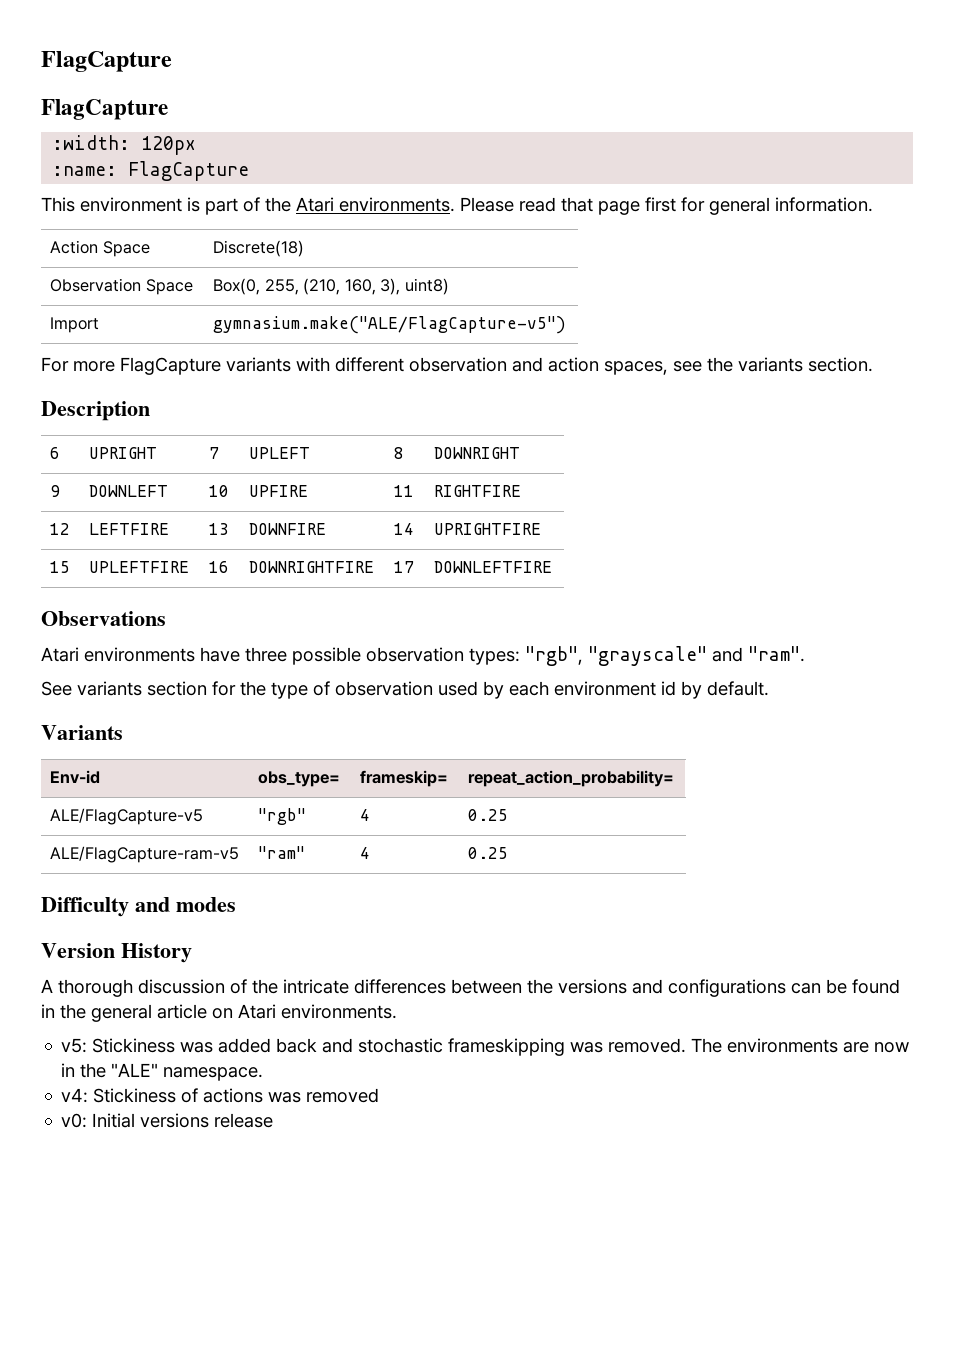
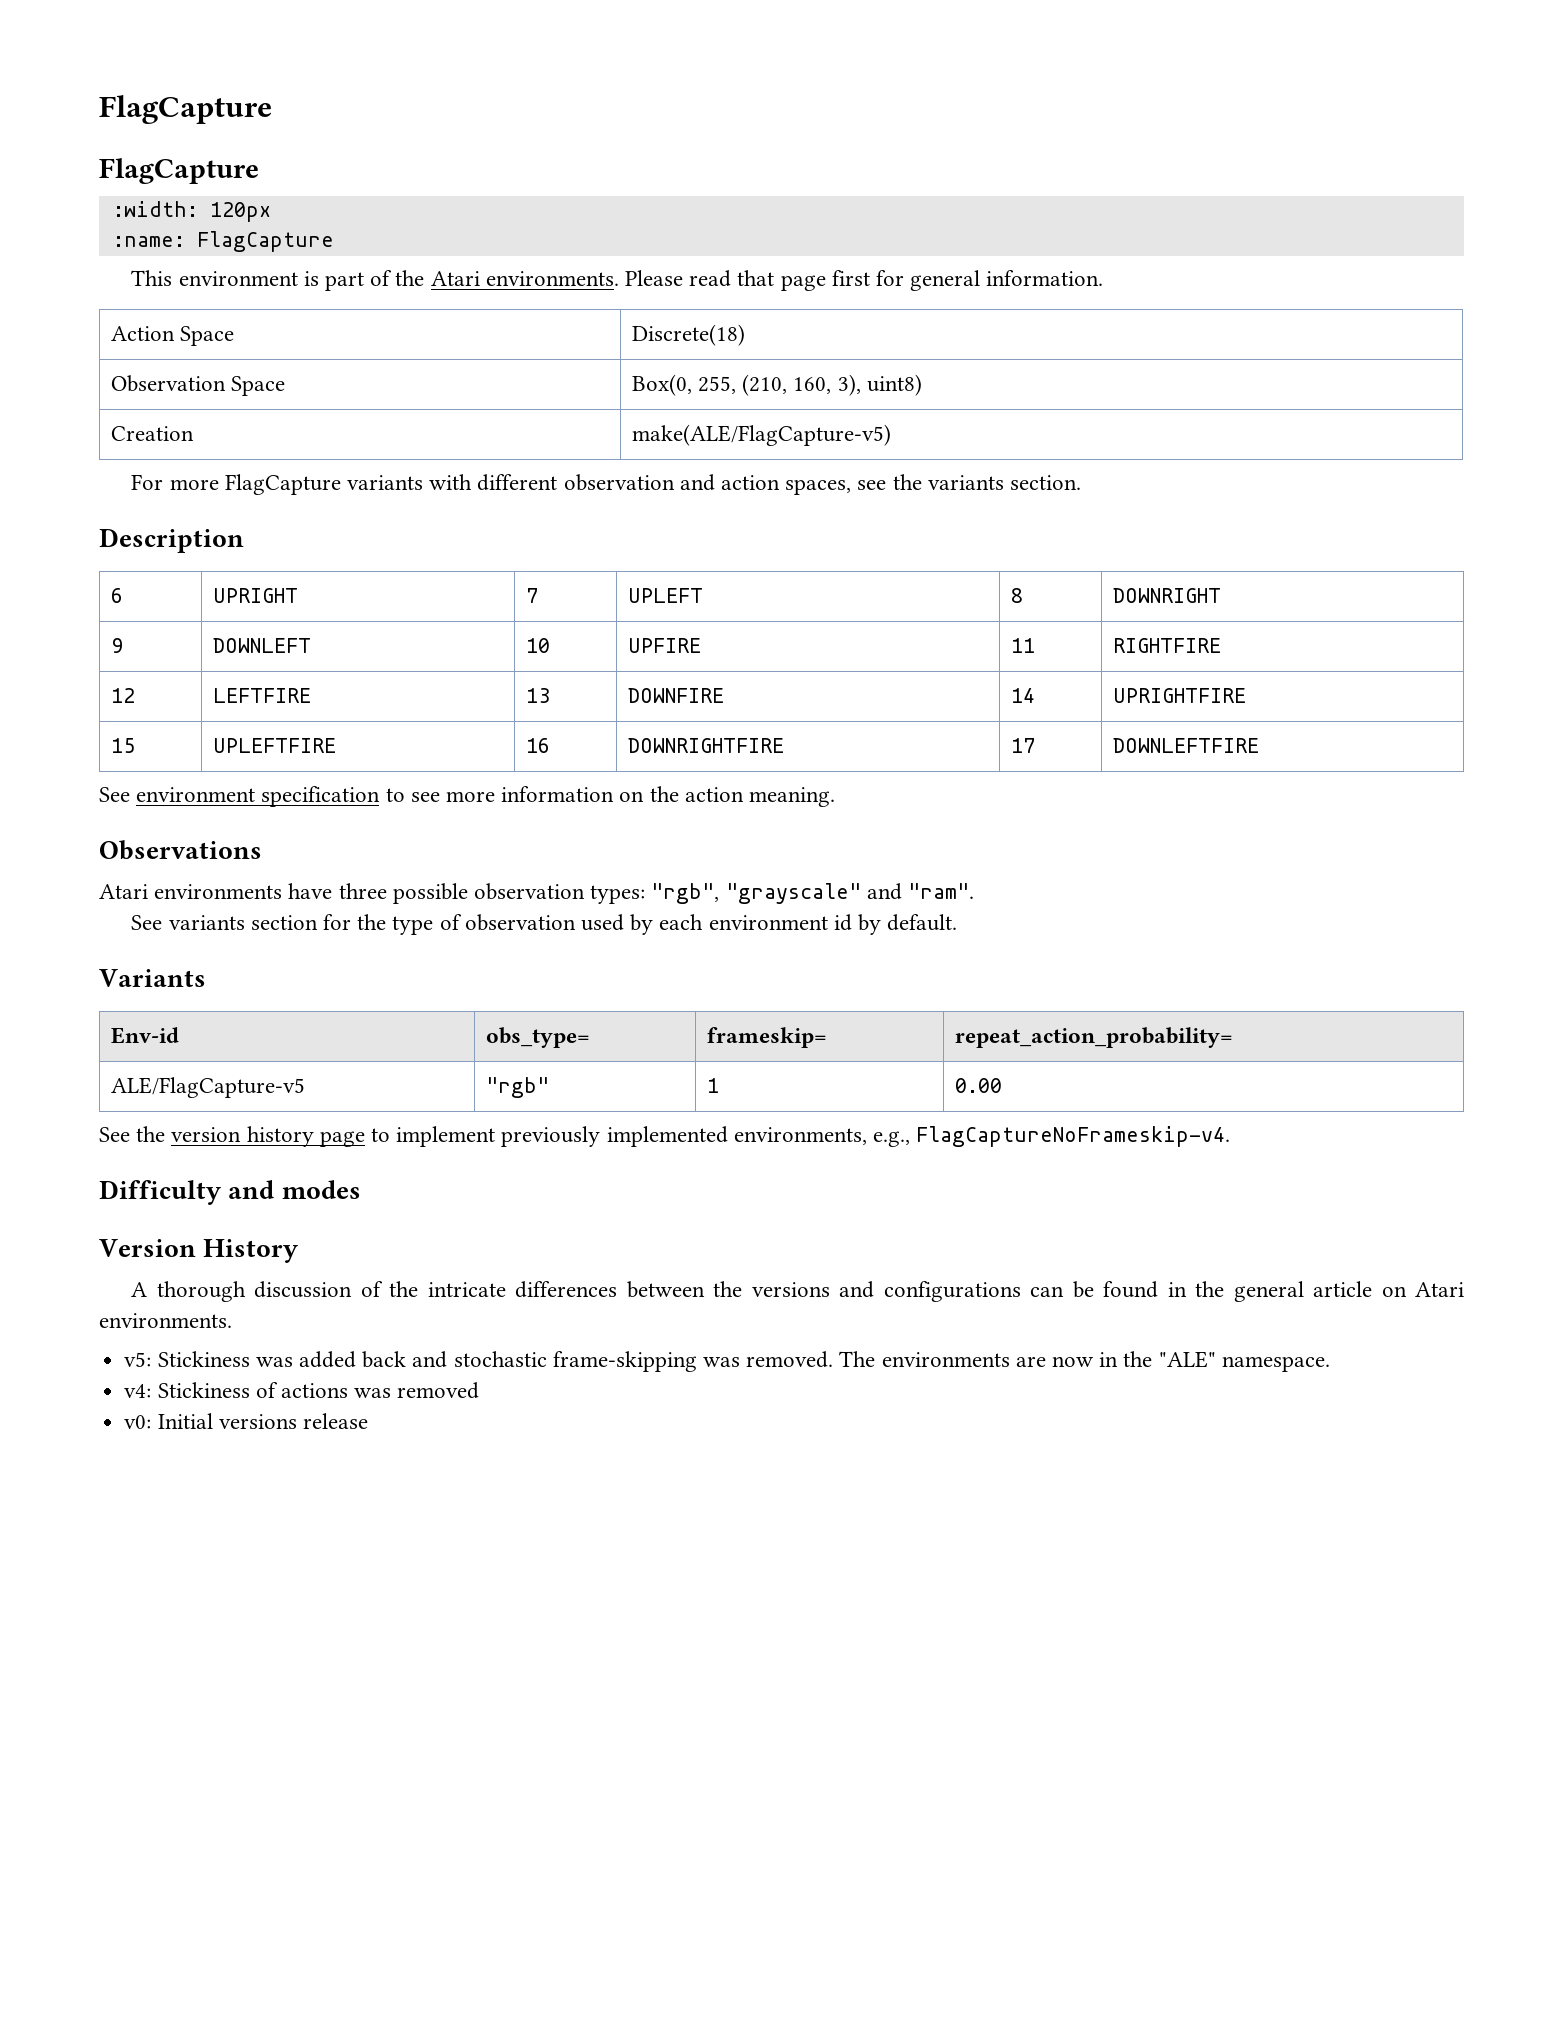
- Import | gymnasium.make("ALE/FlagCapture-v5")
+ Creation | make(ALE/FlagCapture-v5)
+ See environment specification to see more information on the action meaning.
- ALE/FlagCapture-v5 | "rgb" | 4 | 0.25
- ALE/FlagCapture-ram-v5 | "ram" | 4 | 0.25
+ ALE/FlagCapture-v5 | "rgb" | 1 | 0.00
+ See the version history page to implement previously implemented environments, e.g., FlagCaptureNoFrameskip-v4.
- v5: Stickiness was added back and stochastic frameskipping was removed.
+ v5: Stickiness was added back and stochastic frame-skipping was removed.

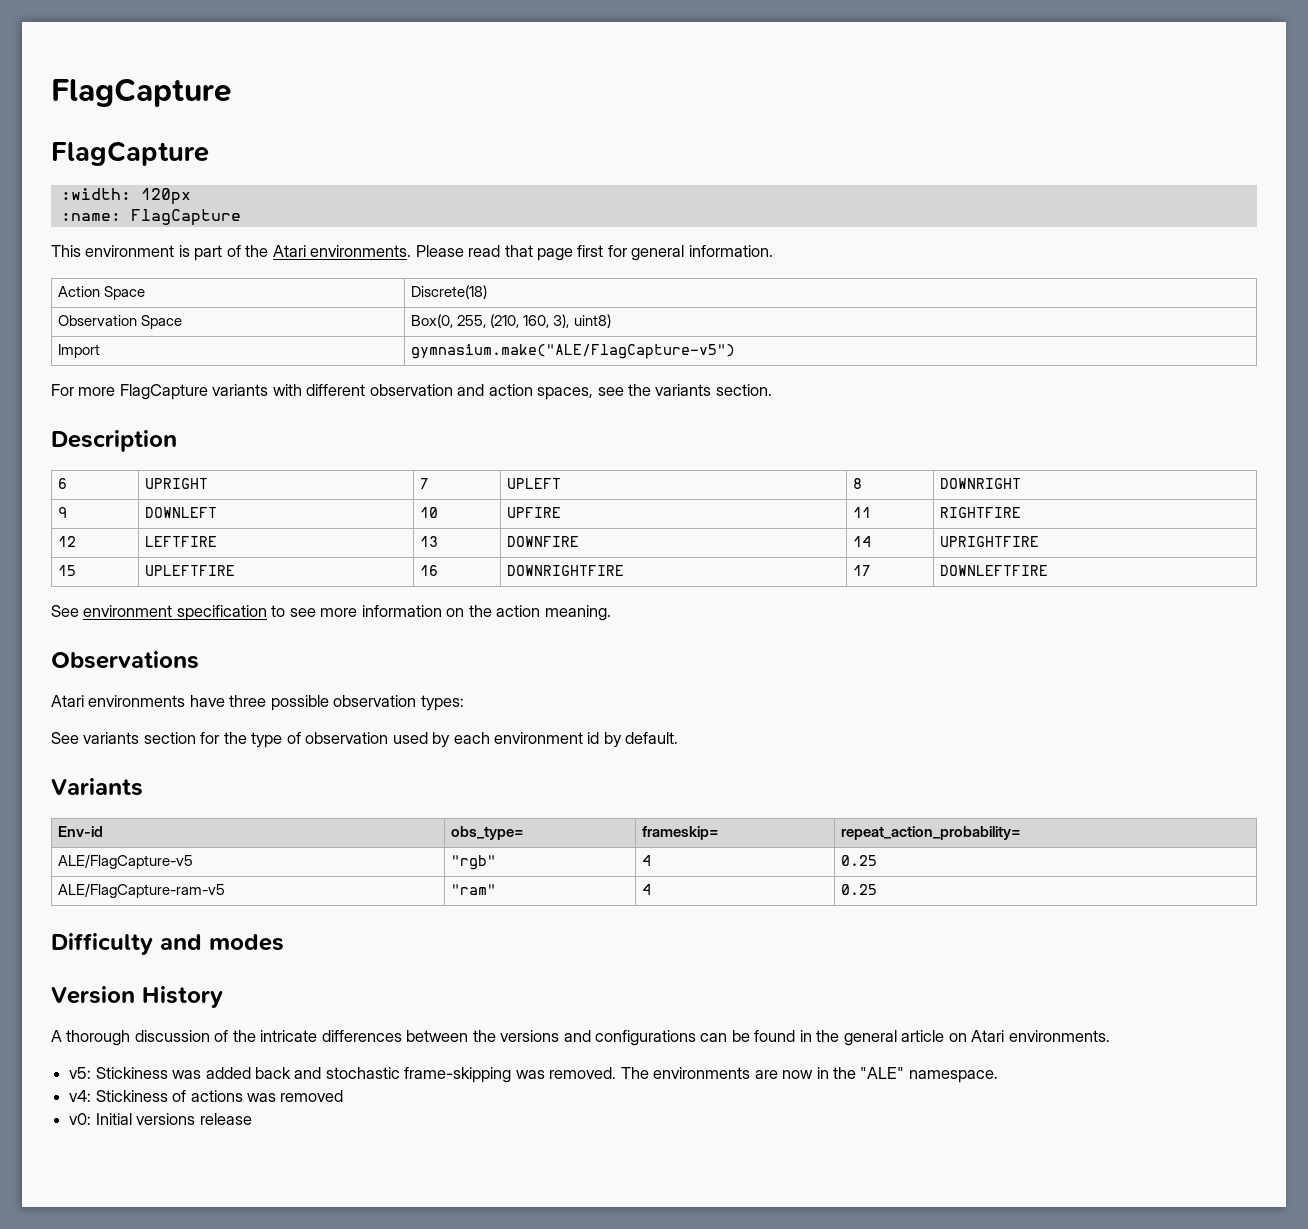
- Creation | make(ALE/FlagCapture-v5)
+ Import | gymnasium.make("ALE/FlagCapture-v5")
- Atari environments have three possible observation types: "rgb", "grayscale" and "ram".
+ Atari environments have three possible observation types:
- ALE/FlagCapture-v5 | "rgb" | 1 | 0.00
- See the version history page to implement previously implemented environments, e.g., FlagCaptureNoFrameskip-v4.
+ ALE/FlagCapture-v5 | "rgb" | 4 | 0.25
+ ALE/FlagCapture-ram-v5 | "ram" | 4 | 0.25

